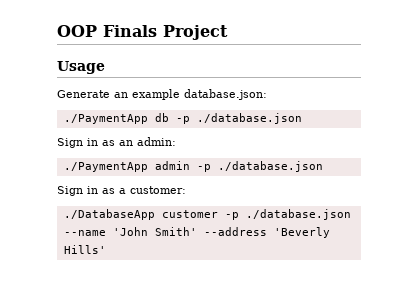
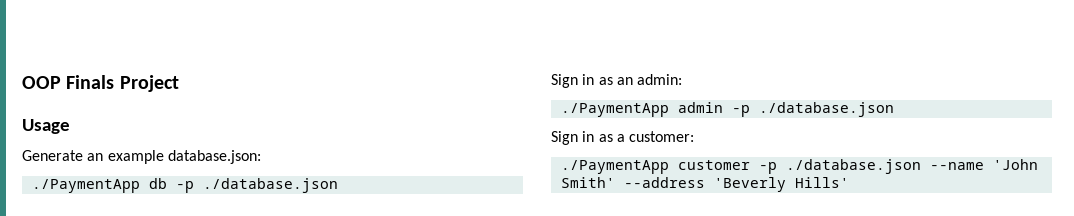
- ./DatabaseApp customer -p ./database.json --name 'John Smith' --address 'Beverly Hills'
+ ./PaymentApp customer -p ./database.json --name 'John Smith' --address 'Beverly Hills'

